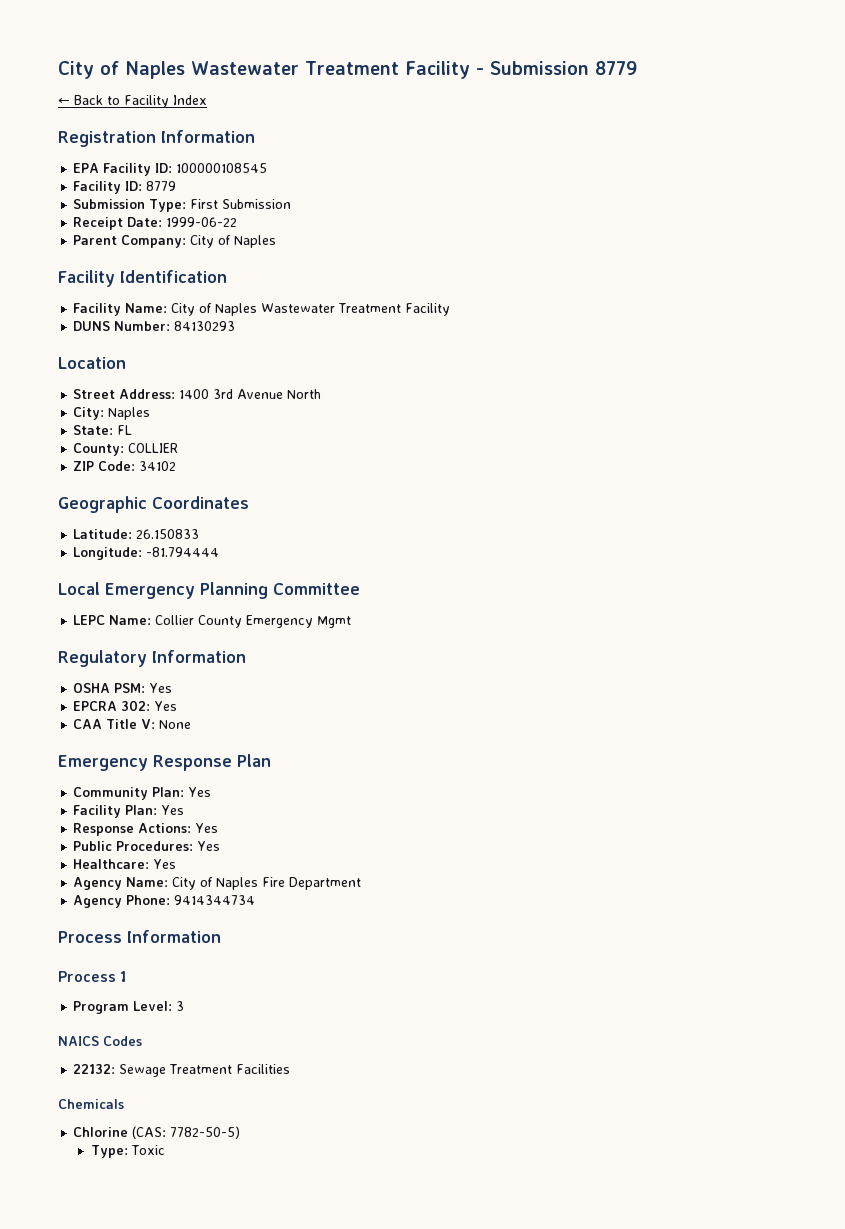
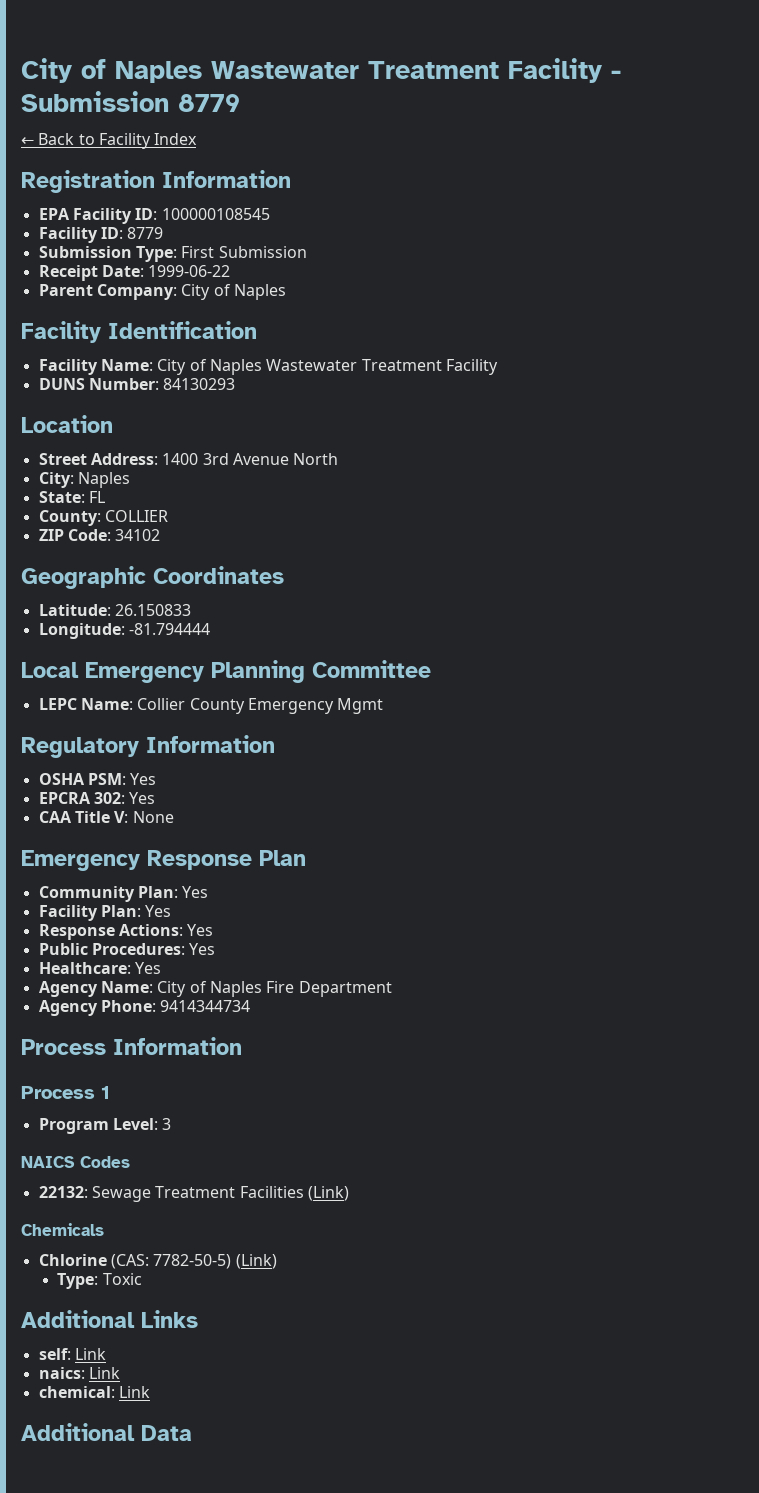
- 22132: Sewage Treatment Facilities
+ 22132: Sewage Treatment Facilities (Link)
- Chlorine (CAS: 7782-50-5)
+ Chlorine (CAS: 7782-50-5) (Link)
+ Additional Links
+ self: Link
+ naics: Link
+ chemical: Link
+ Additional Data

